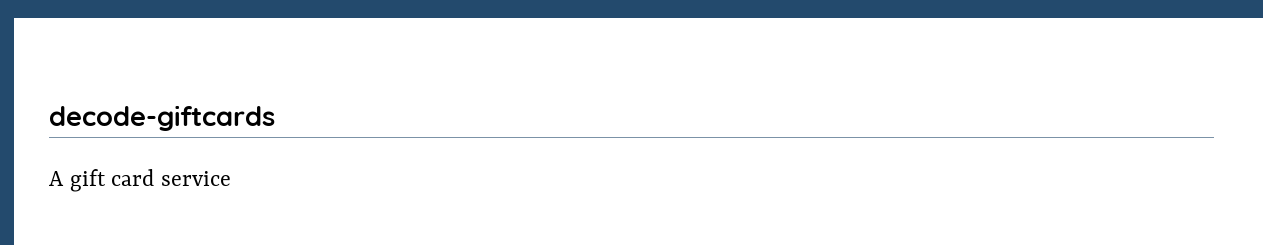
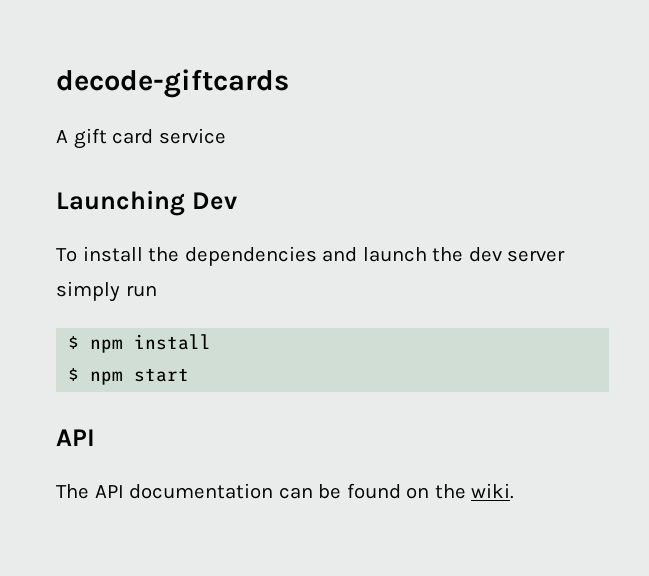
+ Launching Dev
+ To install the dependencies and launch the dev server simply run
+ $ npm install
+ $ npm start
+ API
+ The API documentation can be found on the wiki.

